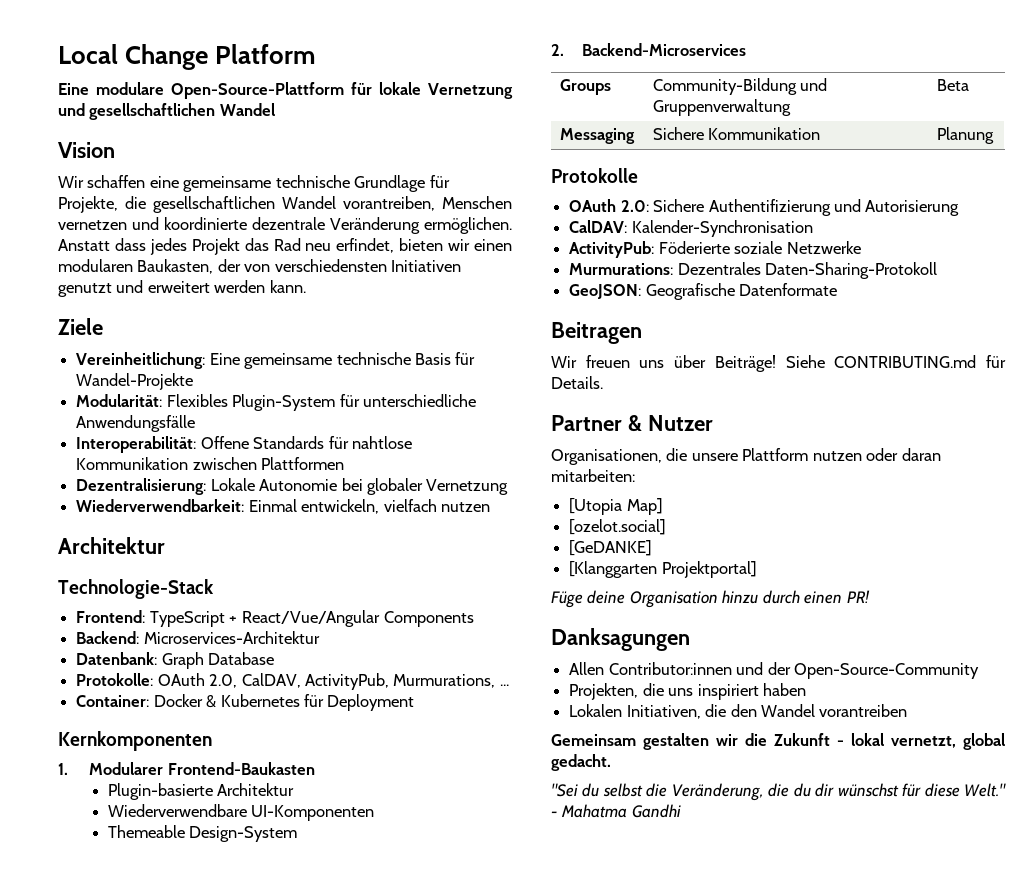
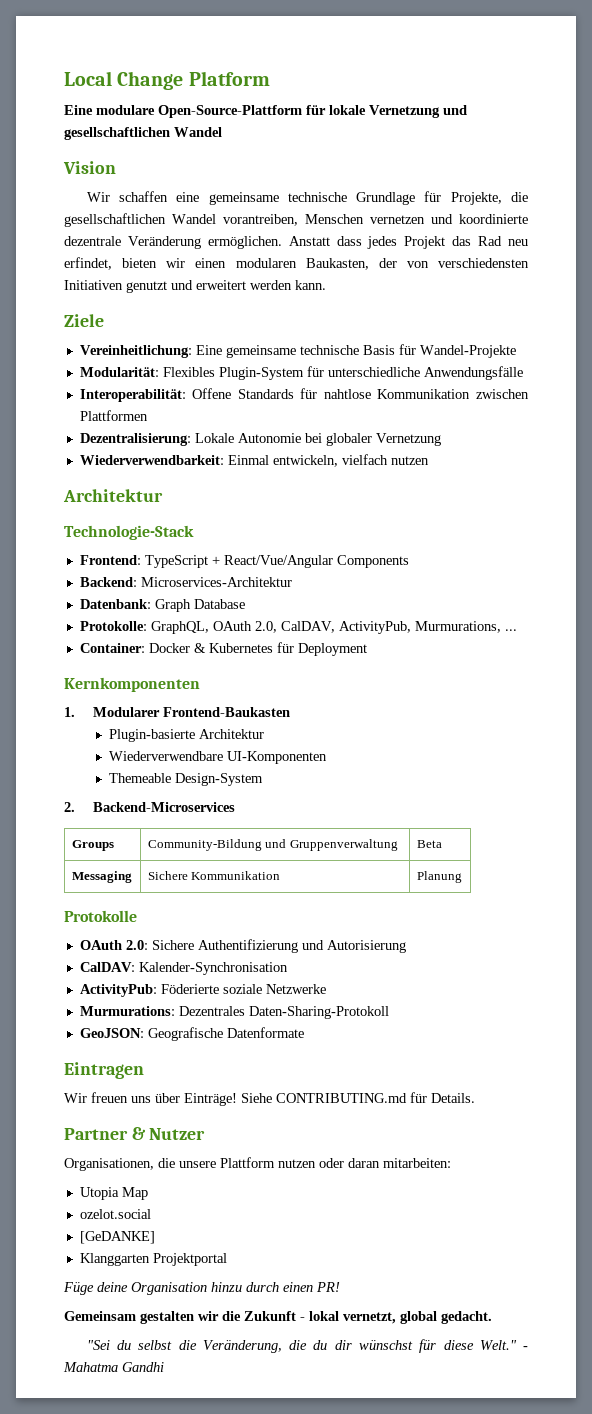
- Protokolle: OAuth 2.0, CalDAV, ActivityPub, Murmurations, ...
+ Protokolle: GraphQL, OAuth 2.0, CalDAV, ActivityPub, Murmurations, ...
- Beitragen
+ Eintragen
- Wir freuen uns über Beiträge!
+ Wir freuen uns über Einträge!
- [Utopia Map]
- [ozelot.social]
+ Utopia Map
+ ozelot.social
- [Klanggarten Projektportal]
+ Klanggarten Projektportal
- Danksagungen
- Allen Contributor:innen und der Open-Source-Community
- Projekten, die uns inspiriert haben
- Lokalen Initiativen, die den Wandel vorantreiben

